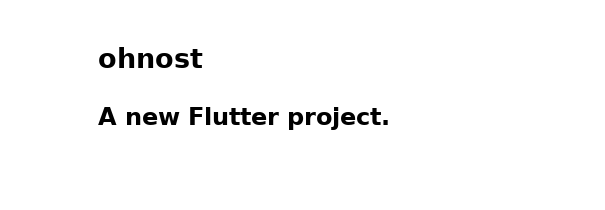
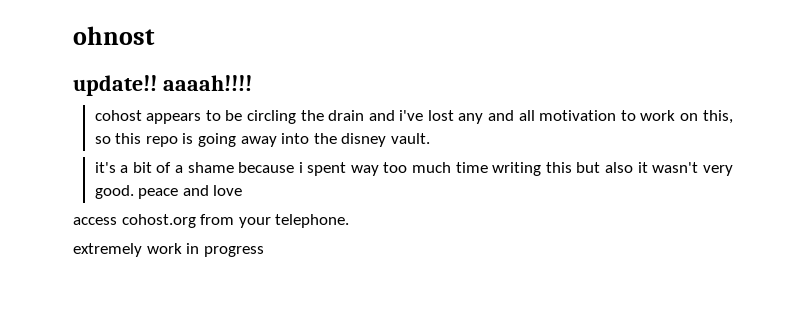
- A new Flutter project.
+ update!! aaaah!!!!
+ cohost appears to be circling the drain and i've lost any and all motivation to work on this, so this repo is going away into the disney vault.
+ it's a bit of a shame because i spent way too much time writing this but also it wasn't very good. peace and love
+ access cohost.org from your telephone.
+ extremely work in progress

